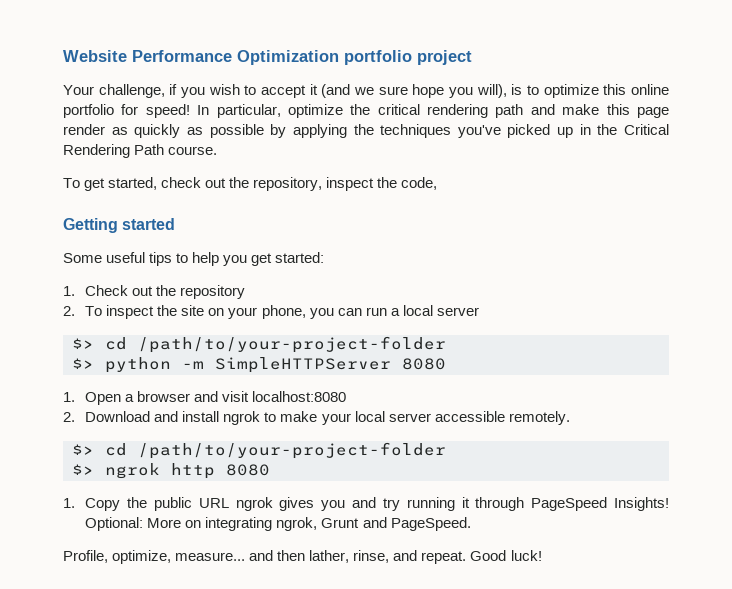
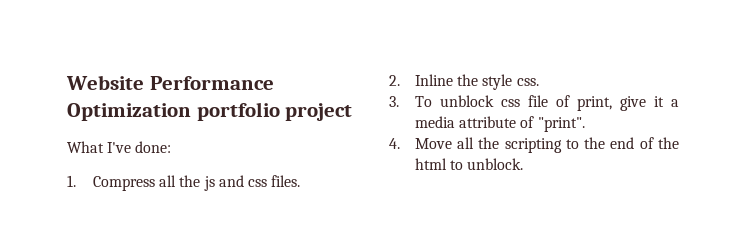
- Your challenge, if you wish to accept it (and we sure hope you will), is to optimize this online portfolio for speed! In particular, optimize the critical rendering path and make this page render as quickly as possible by applying the techniques you've picked up in the Critical Rendering Path course.
- To get started, check out the repository, inspect the code,
- Getting started
- Some useful tips to help you get started:
- 1. Check out the repository
- 2. To inspect the site on your phone, you can run a local server
- $> cd /path/to/your-project-folder
- $> python -m SimpleHTTPServer 8080
- 1. Open a browser and visit localhost:8080
- 2. Download and install ngrok to make your local server accessible remotely.
- $> cd /path/to/your-project-folder
- $> ngrok http 8080
- 1. Copy the public URL ngrok gives you and try running it through PageSpeed Insights! Optional: More on integrating ngrok, Grunt and PageSpeed.
- Profile, optimize, measure... and then lather, rinse, and repeat. Good luck!
+ What I've done:
+ 1. Compress all the js and css files.
+ 2. Inline the style css.
+ 3. To unblock css file of print, give it a media attribute of "print".
+ 4. Move all the scripting to the end of the html to unblock.

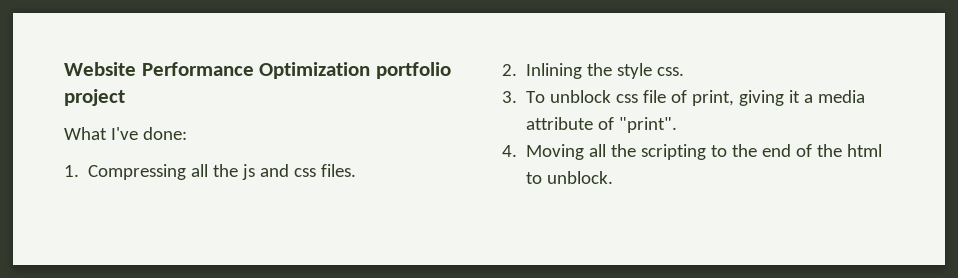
- 1. Compress all the js and css files.
+ 1. Compressing all the js and css files.
- 2. Inline the style css.
+ 2. Inlining the style css.
- 3. To unblock css file of print, give it a media attribute of "print".
+ 3. To unblock css file of print, giving it a media attribute of "print".
- 4. Move all the scripting to the end of the html to unblock.
+ 4. Moving all the scripting to the end of the html to unblock.

